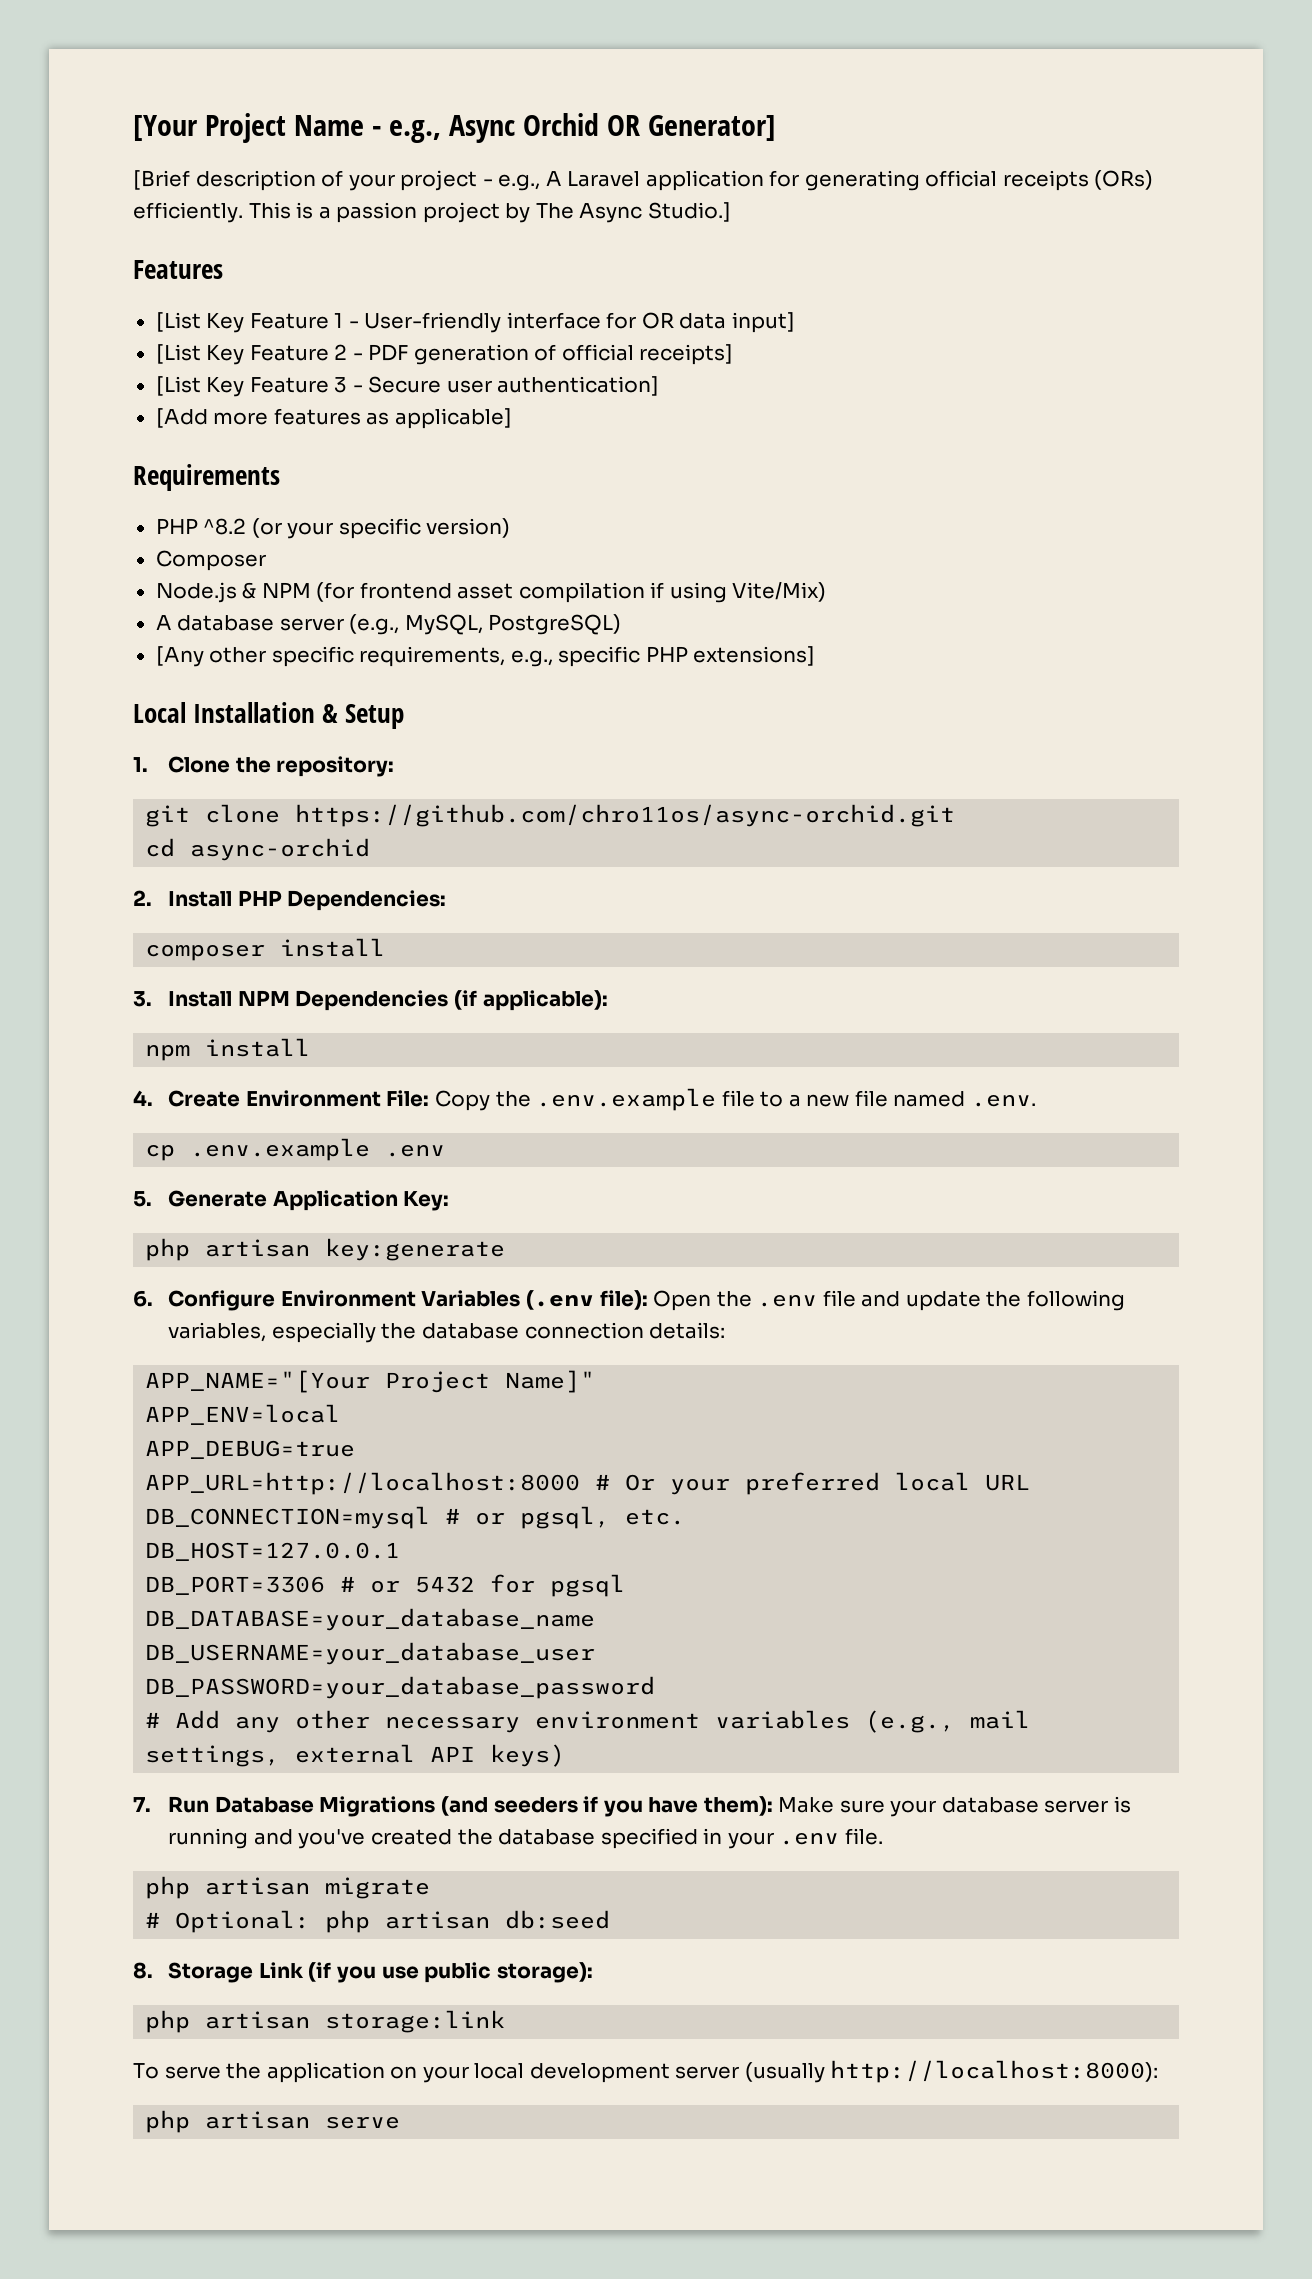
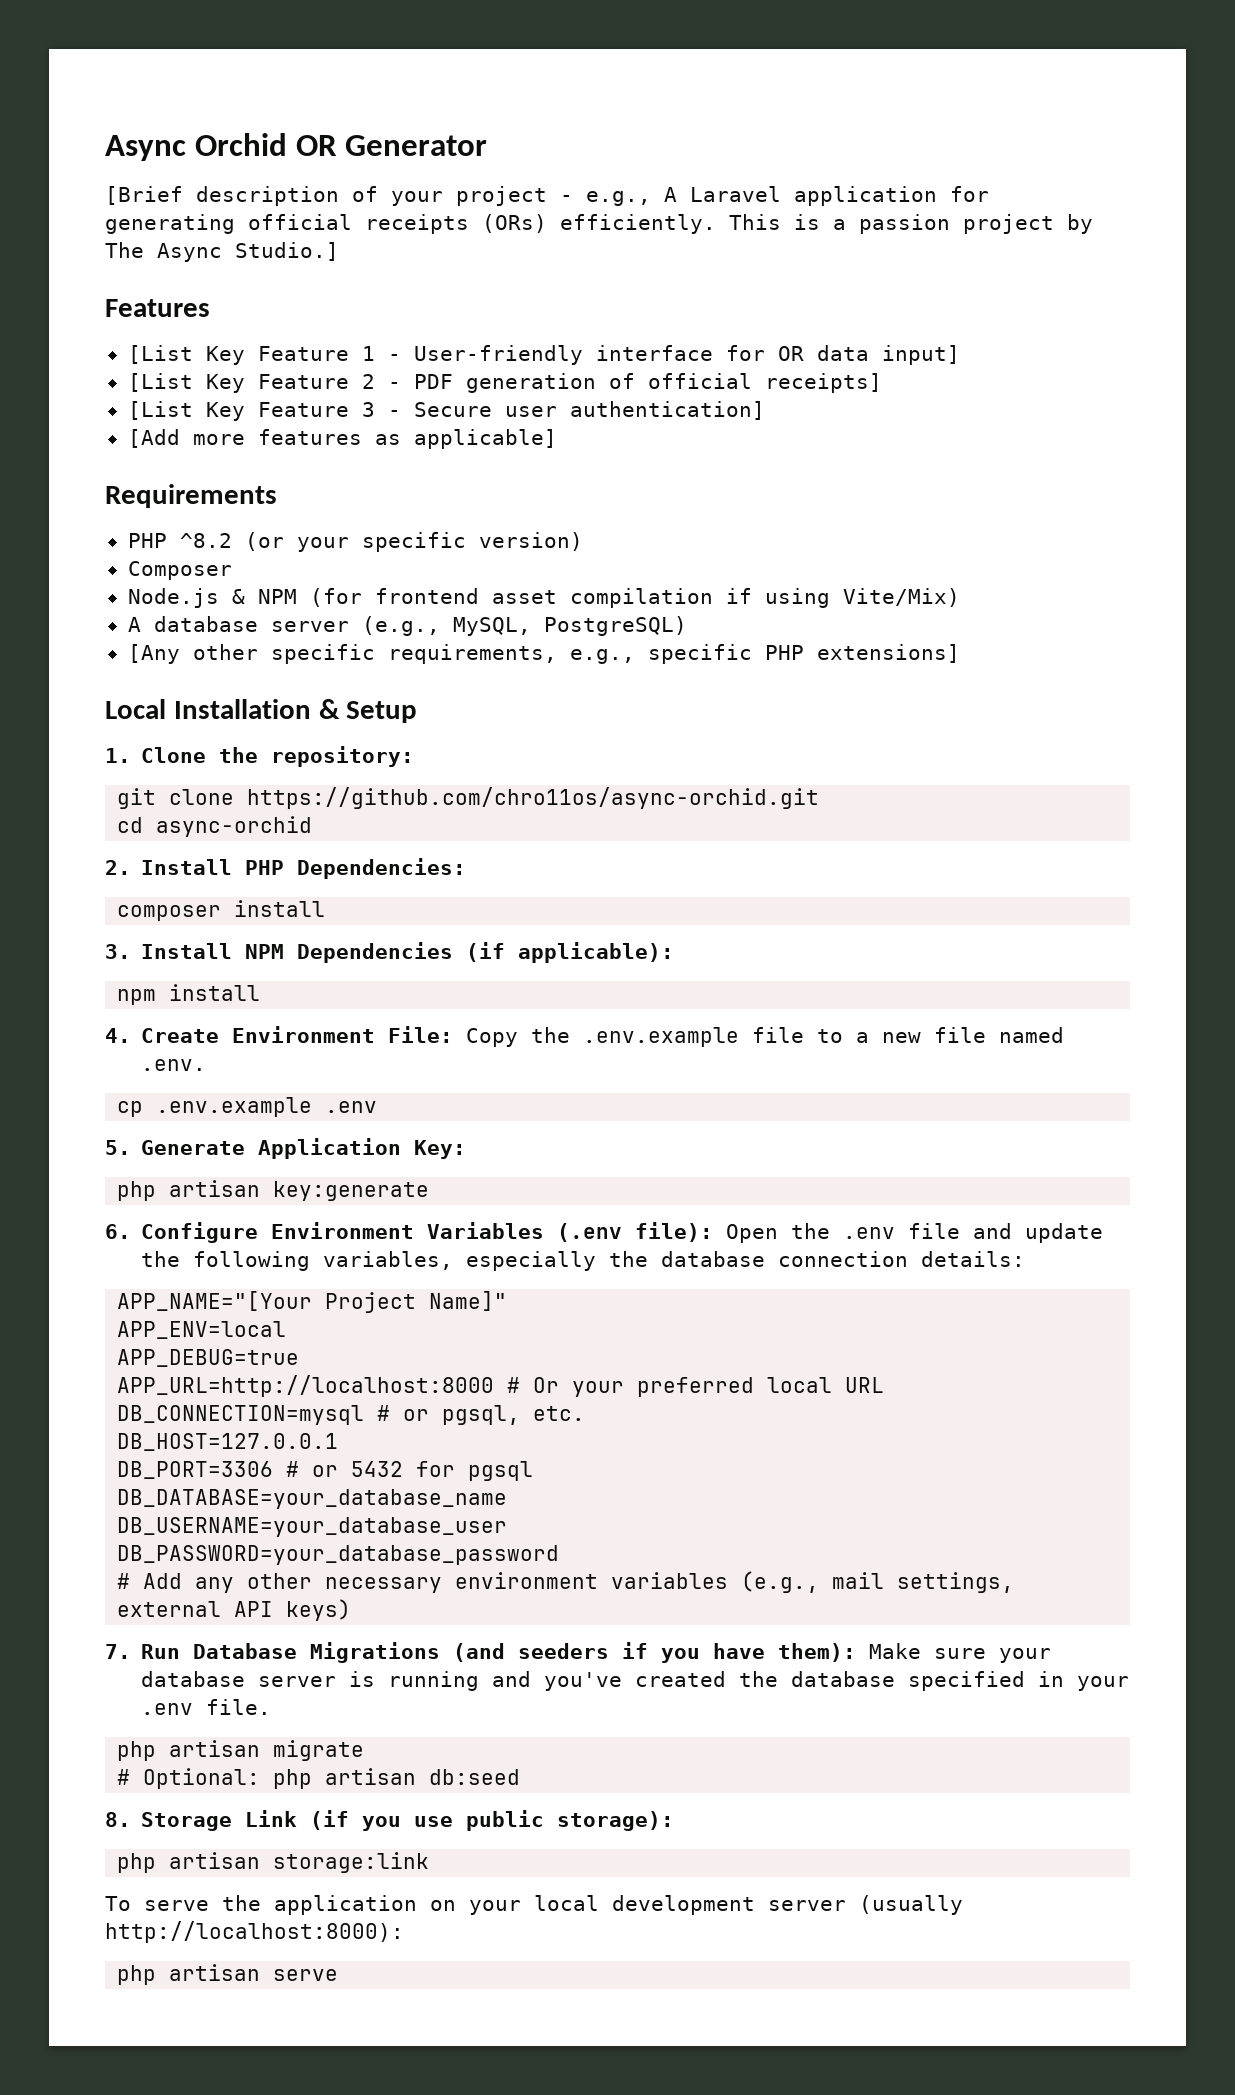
- [Your Project Name - e.g., Async Orchid OR Generator]
+ Async Orchid OR Generator

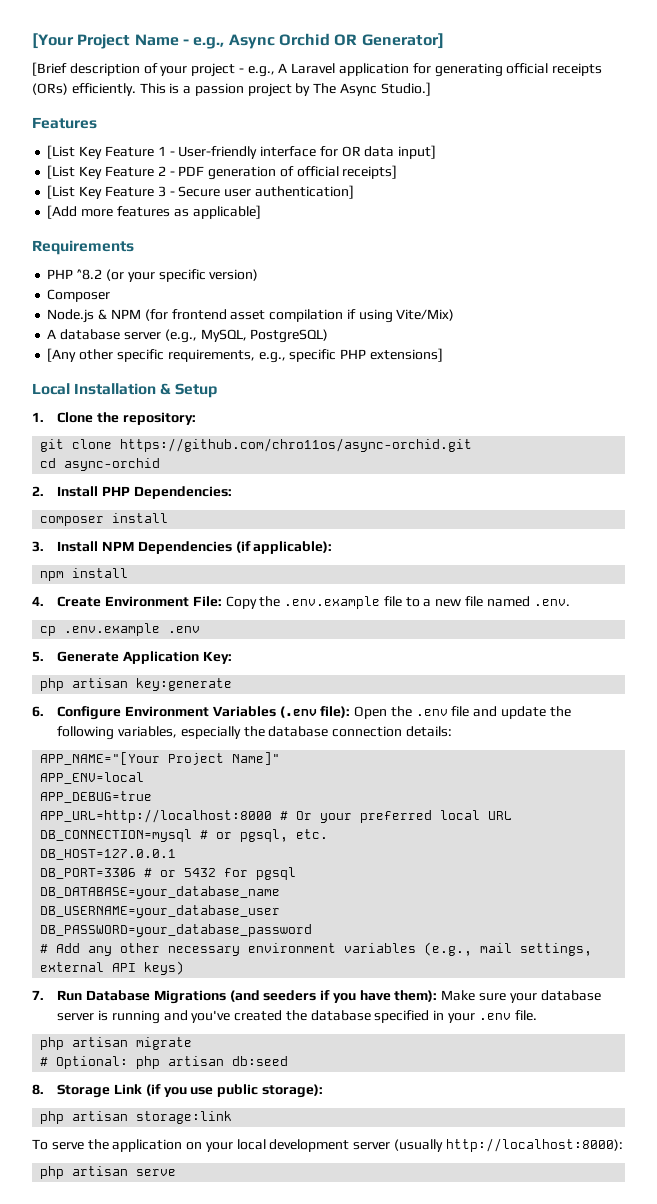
- Async Orchid OR Generator
+ [Your Project Name - e.g., Async Orchid OR Generator]

